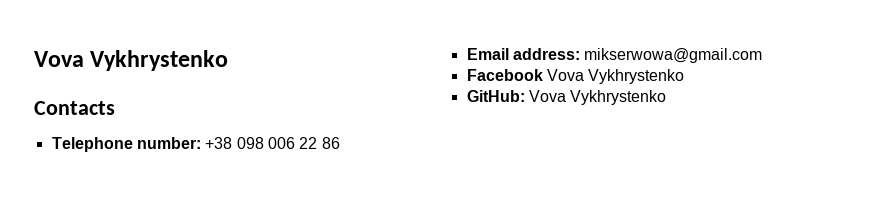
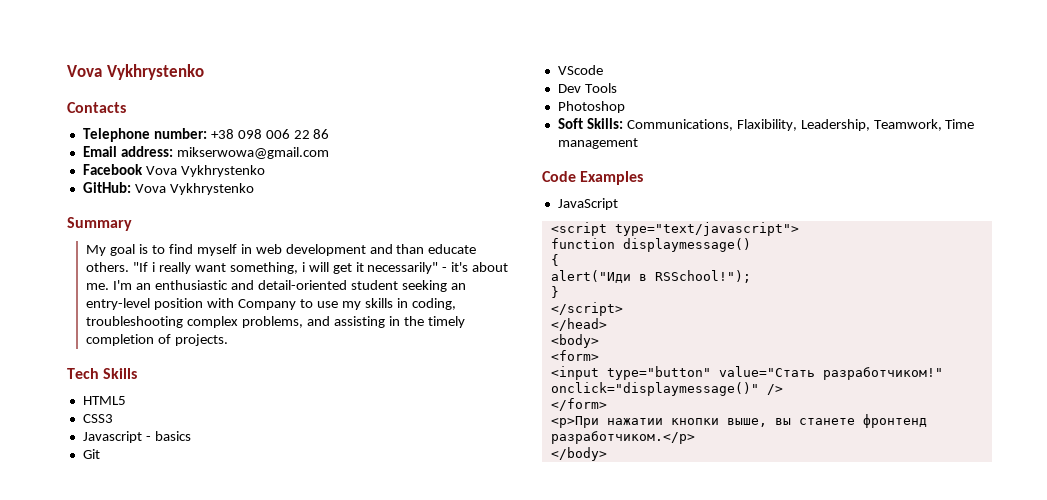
+ Summary
+ My goal is to find myself in web development and than educate others. "If i really want something, i will get it necessarily" - it's about me. I'm an enthusiastic and detail-oriented student seeking an entry-level position with Company to use my skills in coding, troubleshooting complex problems, and assisting in the timely completion of projects.
+ Tech Skills
+ HTML5
+ CSS3
+ Javascript - basics
+ Git
+ VScode
+ Dev Tools
+ Photoshop
+ Soft Skills: Communications, Flaxibility, Leadership, Teamwork, Time management
+ Code Examples
+ JavaScript
+ <script type="text/javascript">
+ function displaymessage()
+ {
+ alert("Иди в RSSchool!");
+ }
+ </script>
+ </head>
+ <body>
+ <form>
+ <input type="button" value="Стать разработчиком!" onclick="displaymessage()" />
+ </form>
+ <p>При нажатии кнопки выше, вы станете фронтенд разработчиком.</p>
+ </body>

